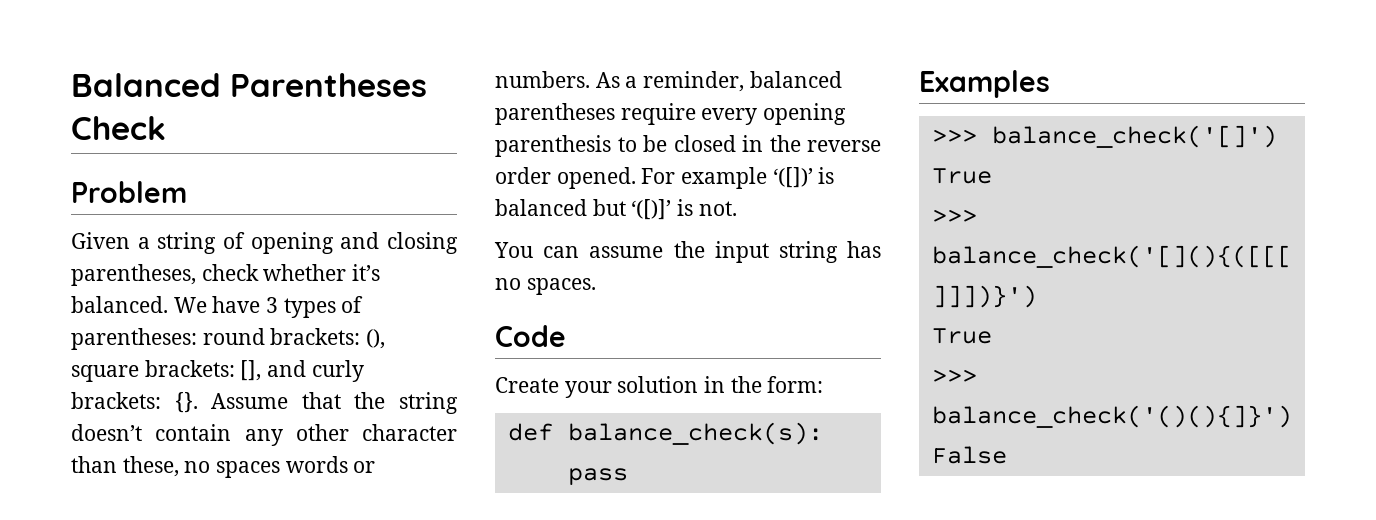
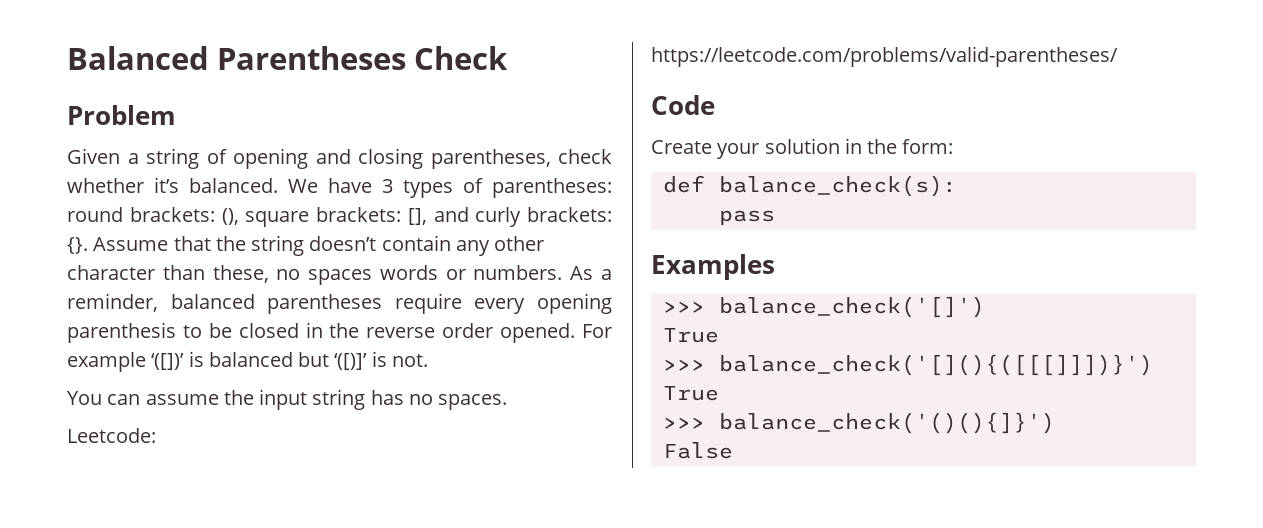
+ Leetcode: https://leetcode.com/problems/valid-parentheses/

